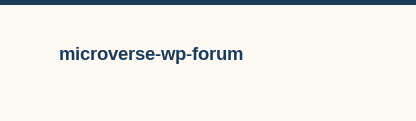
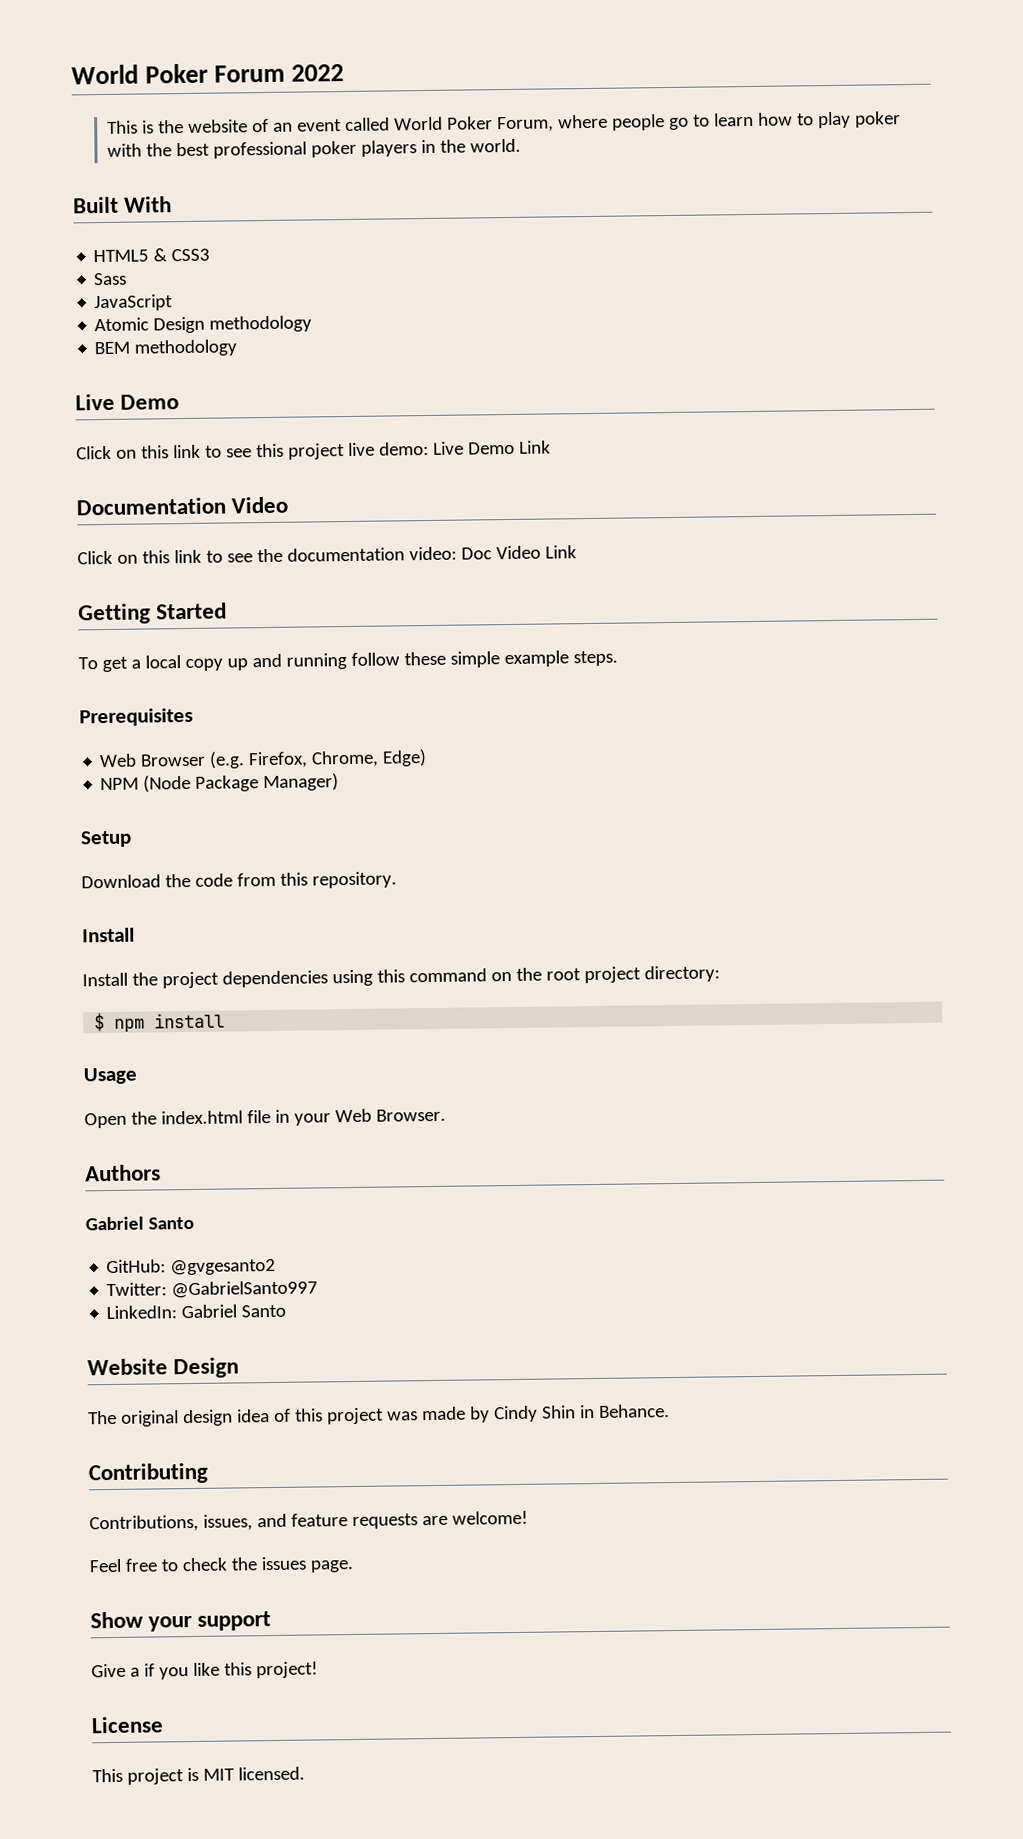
- microverse-wp-forum
+ World Poker Forum 2022
+ This is the website of an event called World Poker Forum, where people go to learn how to play poker with the best professional poker players in the world.
+ Built With
+ HTML5 & CSS3
+ Sass
+ JavaScript
+ Atomic Design methodology
+ BEM methodology
+ Live Demo
+ Click on this link to see this project live demo: Live Demo Link
+ Documentation Video
+ Click on this link to see the documentation video: Doc Video Link
+ Getting Started
+ To get a local copy up and running follow these simple example steps.
+ Prerequisites
+ Web Browser (e.g. Firefox, Chrome, Edge)
+ NPM (Node Package Manager)
+ Setup
+ Download the code from this repository.
+ Install
+ Install the project dependencies using this command on the root project directory:
+ $ npm install
+ Usage
+ Open the index.html file in your Web Browser.
+ Authors
+ Gabriel Santo
+ GitHub: @gvgesanto2
+ Twitter: @GabrielSanto997
+ LinkedIn: Gabriel Santo
+ Website Design
+ The original design idea of this project was made by Cindy Shin in Behance.
+ Contributing
+ Contributions, issues, and feature requests are welcome!
+ Feel free to check the issues page.
+ Show your support
+ Give a if you like this project!
+ License
+ This project is MIT licensed.

